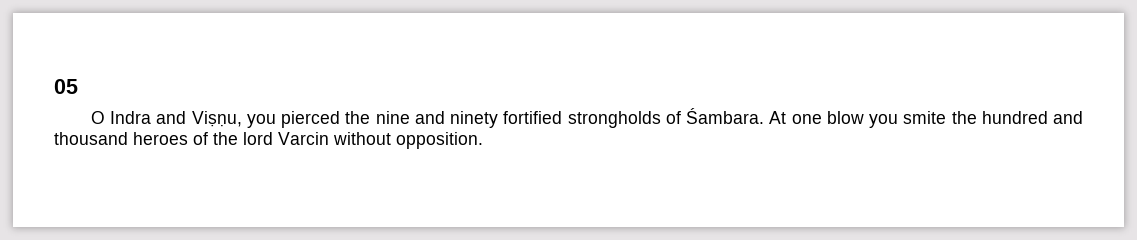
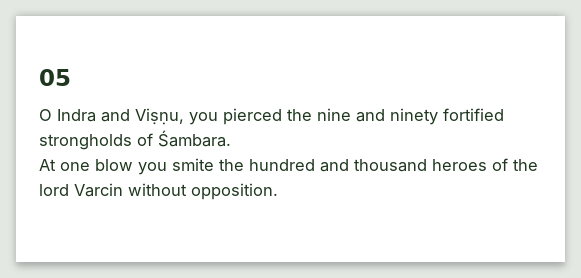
- O Indra and Viṣṇu, you pierced the nine and ninety fortified strongholds of Śambara. At one blow you smite the hundred and thousand heroes of the lord Varcin without opposition.
+ O Indra and Viṣṇu, you pierced the nine and ninety fortified strongholds of Śambara.
+ At one blow you smite the hundred and thousand heroes of the lord Varcin without opposition.

